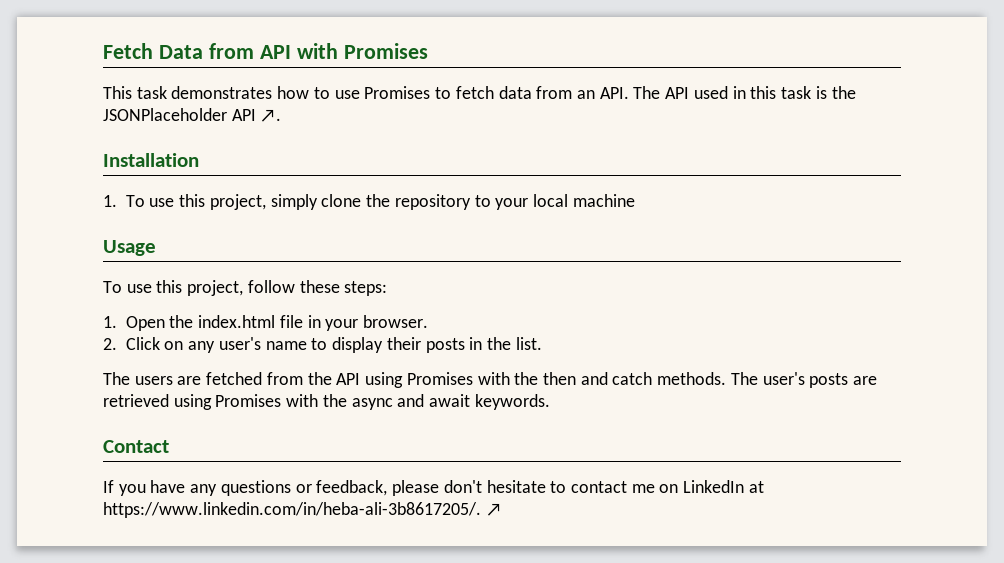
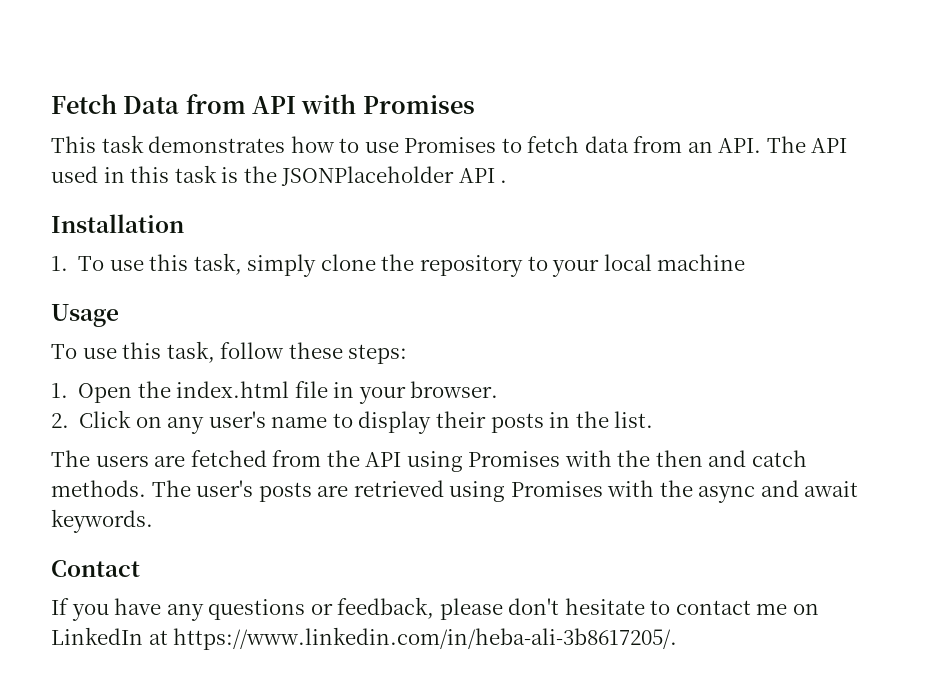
- This task demonstrates how to use Promises to fetch data from an API. The API used in this task is the JSONPlaceholder API ↗.
+ This task demonstrates how to use Promises to fetch data from an API. The API used in this task is the JSONPlaceholder API .
- 1. To use this project, simply clone the repository to your local machine
+ 1. To use this task, simply clone the repository to your local machine
- To use this project, follow these steps:
+ To use this task, follow these steps:
- If you have any questions or feedback, please don't hesitate to contact me on LinkedIn at https://www.linkedin.com/in/heba-ali-3b8617205/. ↗
+ If you have any questions or feedback, please don't hesitate to contact me on LinkedIn at https://www.linkedin.com/in/heba-ali-3b8617205/.

